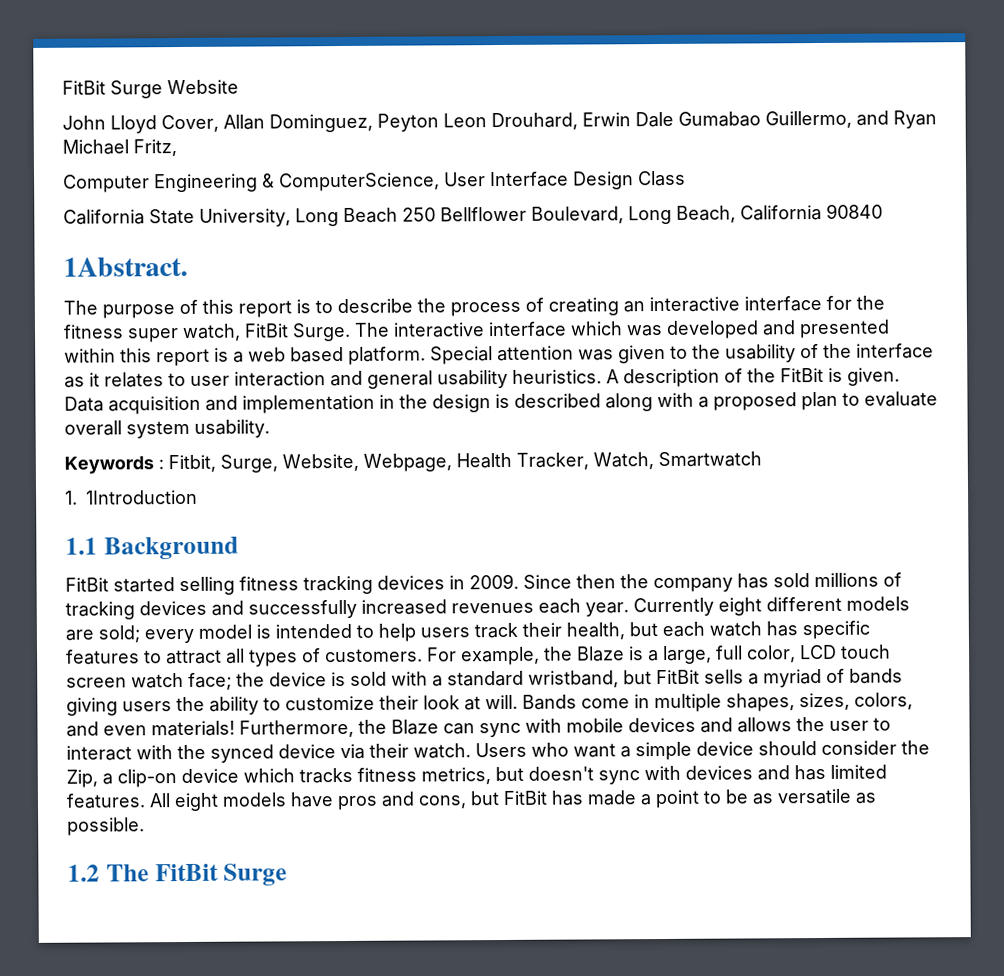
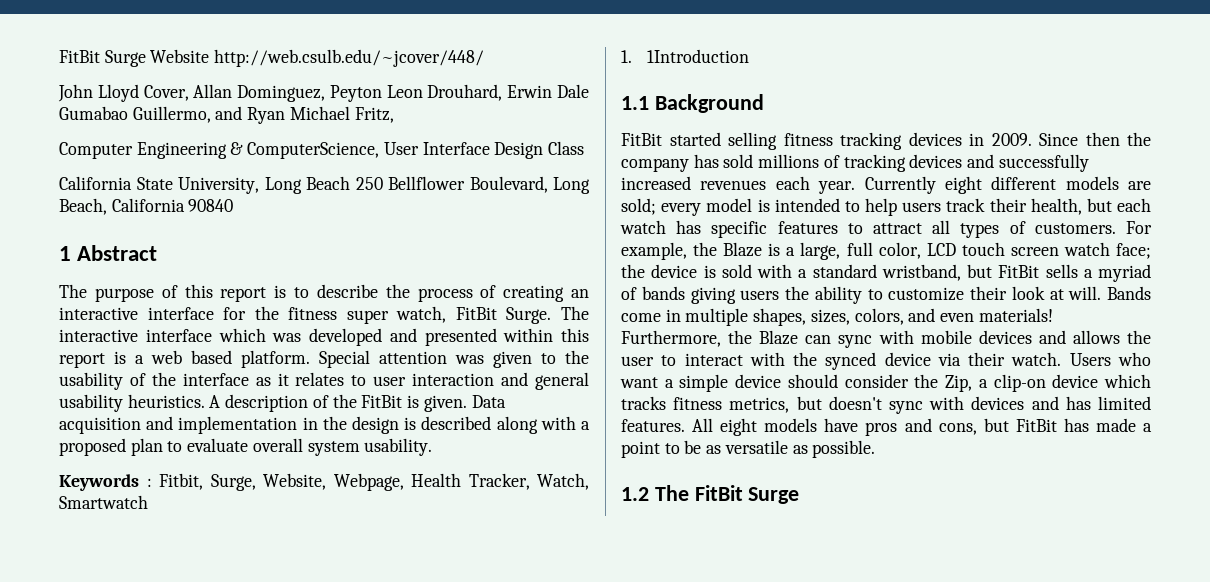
- FitBit Surge Website
+ FitBit Surge Website http://web.csulb.edu/~jcover/448/
- 1Abstract.
+ 1 Abstract

